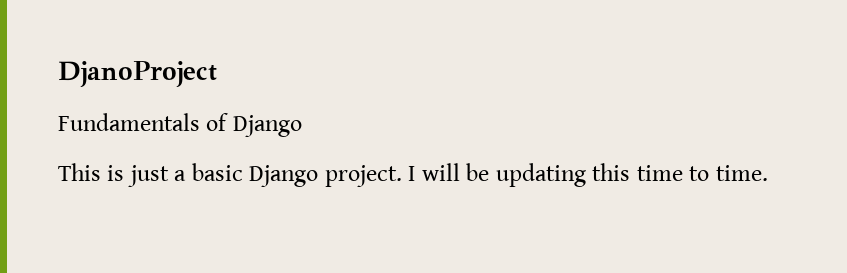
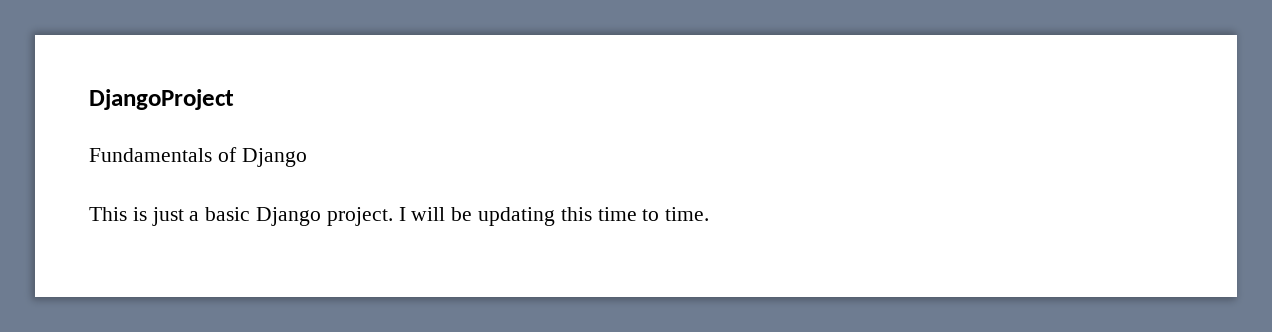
- DjanoProject
+ DjangoProject

